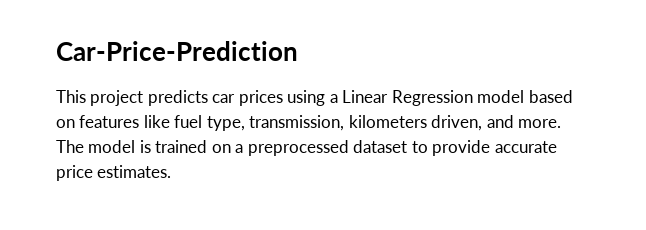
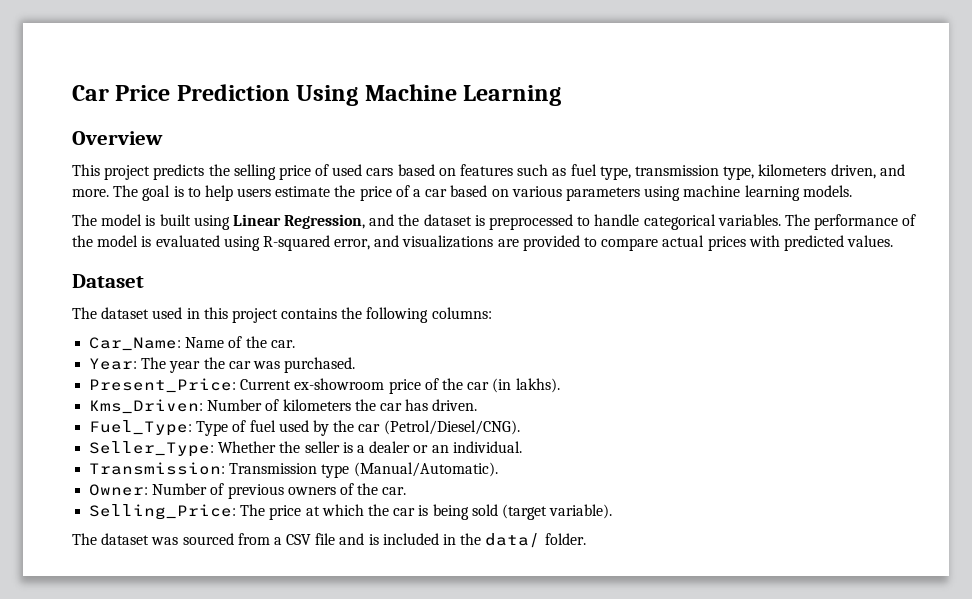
- Car-Price-Prediction
- This project predicts car prices using a Linear Regression model based on features like fuel type, transmission, kilometers driven, and more.
+ Car Price Prediction Using Machine Learning
+ Overview
+ This project predicts the selling price of used cars based on features such as fuel type, transmission type, kilometers driven, and more.
- The model is trained on a preprocessed dataset to provide accurate price estimates.
+ The goal is to help users estimate the price of a car based on various parameters using machine learning models.
+ The model is built using Linear Regression, and the dataset is preprocessed to handle categorical variables. The performance of the model is evaluated using R-squared error, and visualizations are provided to compare actual prices with predicted values.
+ Dataset
+ The dataset used in this project contains the following columns:
+ Car_Name: Name of the car.
+ Year: The year the car was purchased.
+ Present_Price: Current ex-showroom price of the car (in lakhs).
+ Kms_Driven: Number of kilometers the car has driven.
+ Fuel_Type: Type of fuel used by the car (Petrol/Diesel/CNG).
+ Seller_Type: Whether the seller is a dealer or an individual.
+ Transmission: Transmission type (Manual/Automatic).
+ Owner: Number of previous owners of the car.
+ Selling_Price: The price at which the car is being sold (target variable).
+ The dataset was sourced from a CSV file and is included in the data/ folder.

